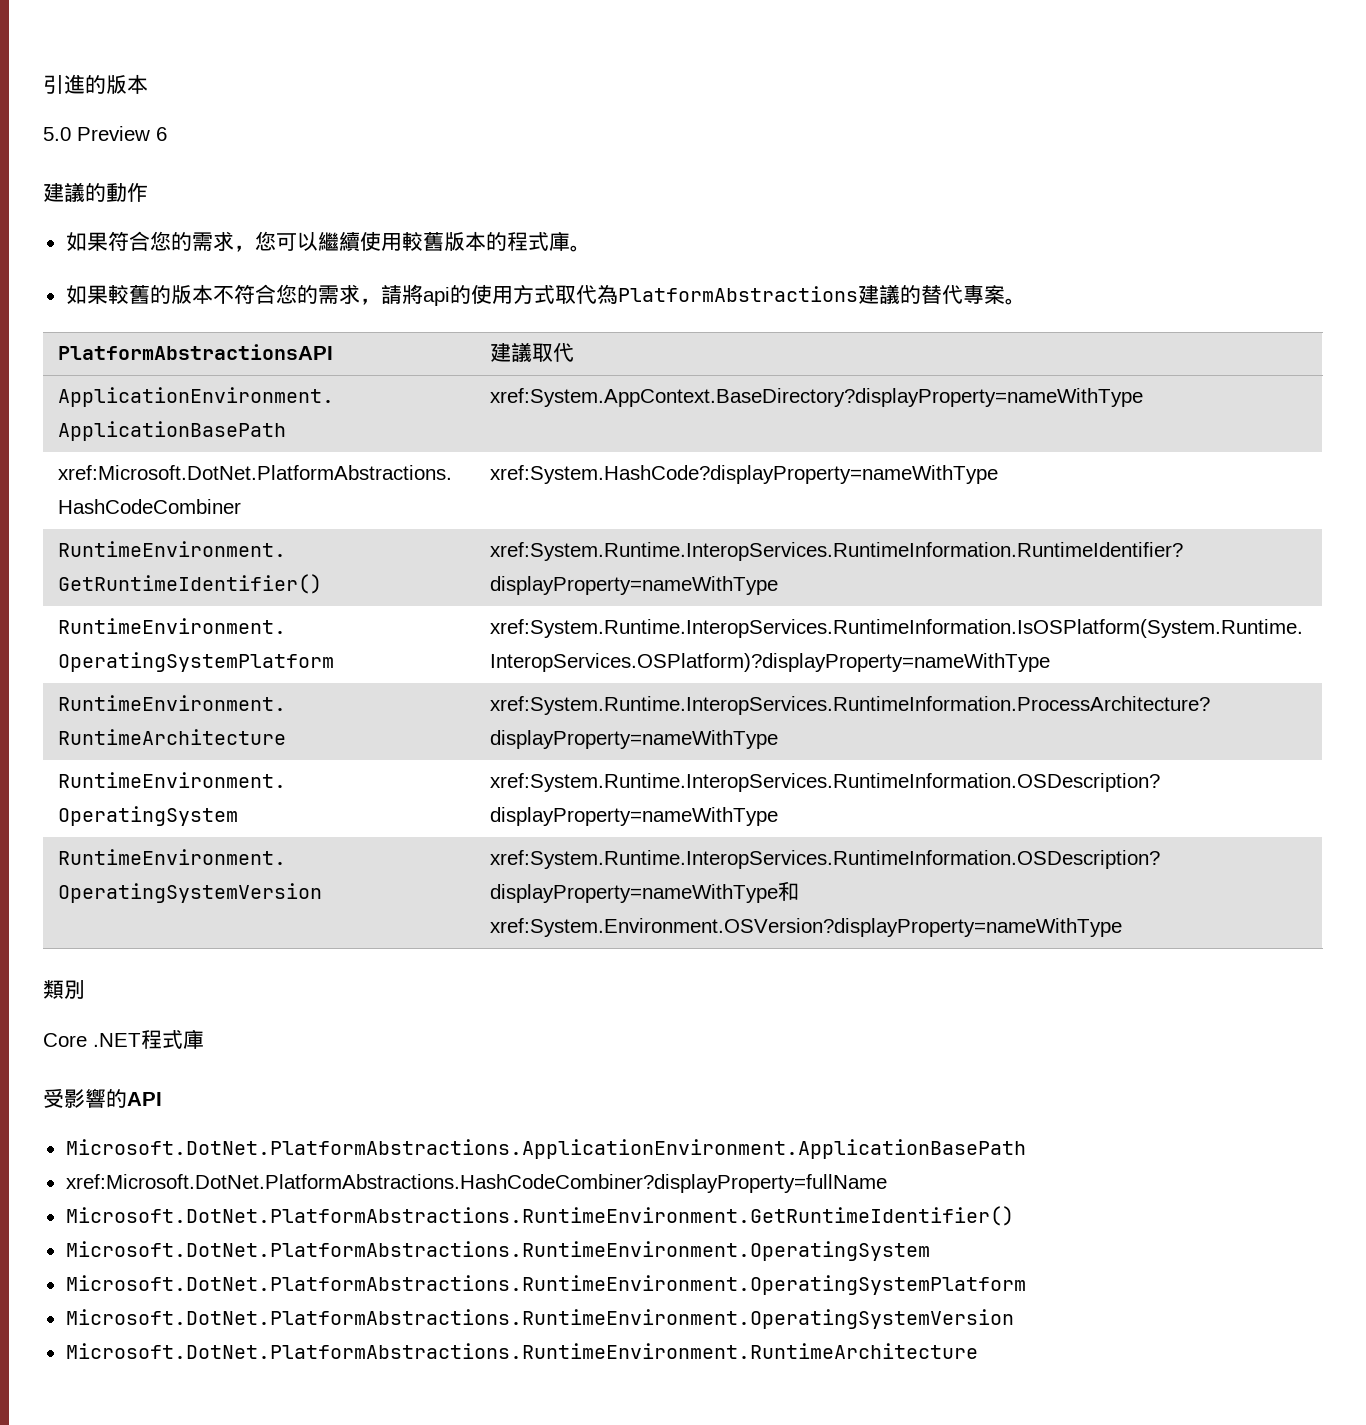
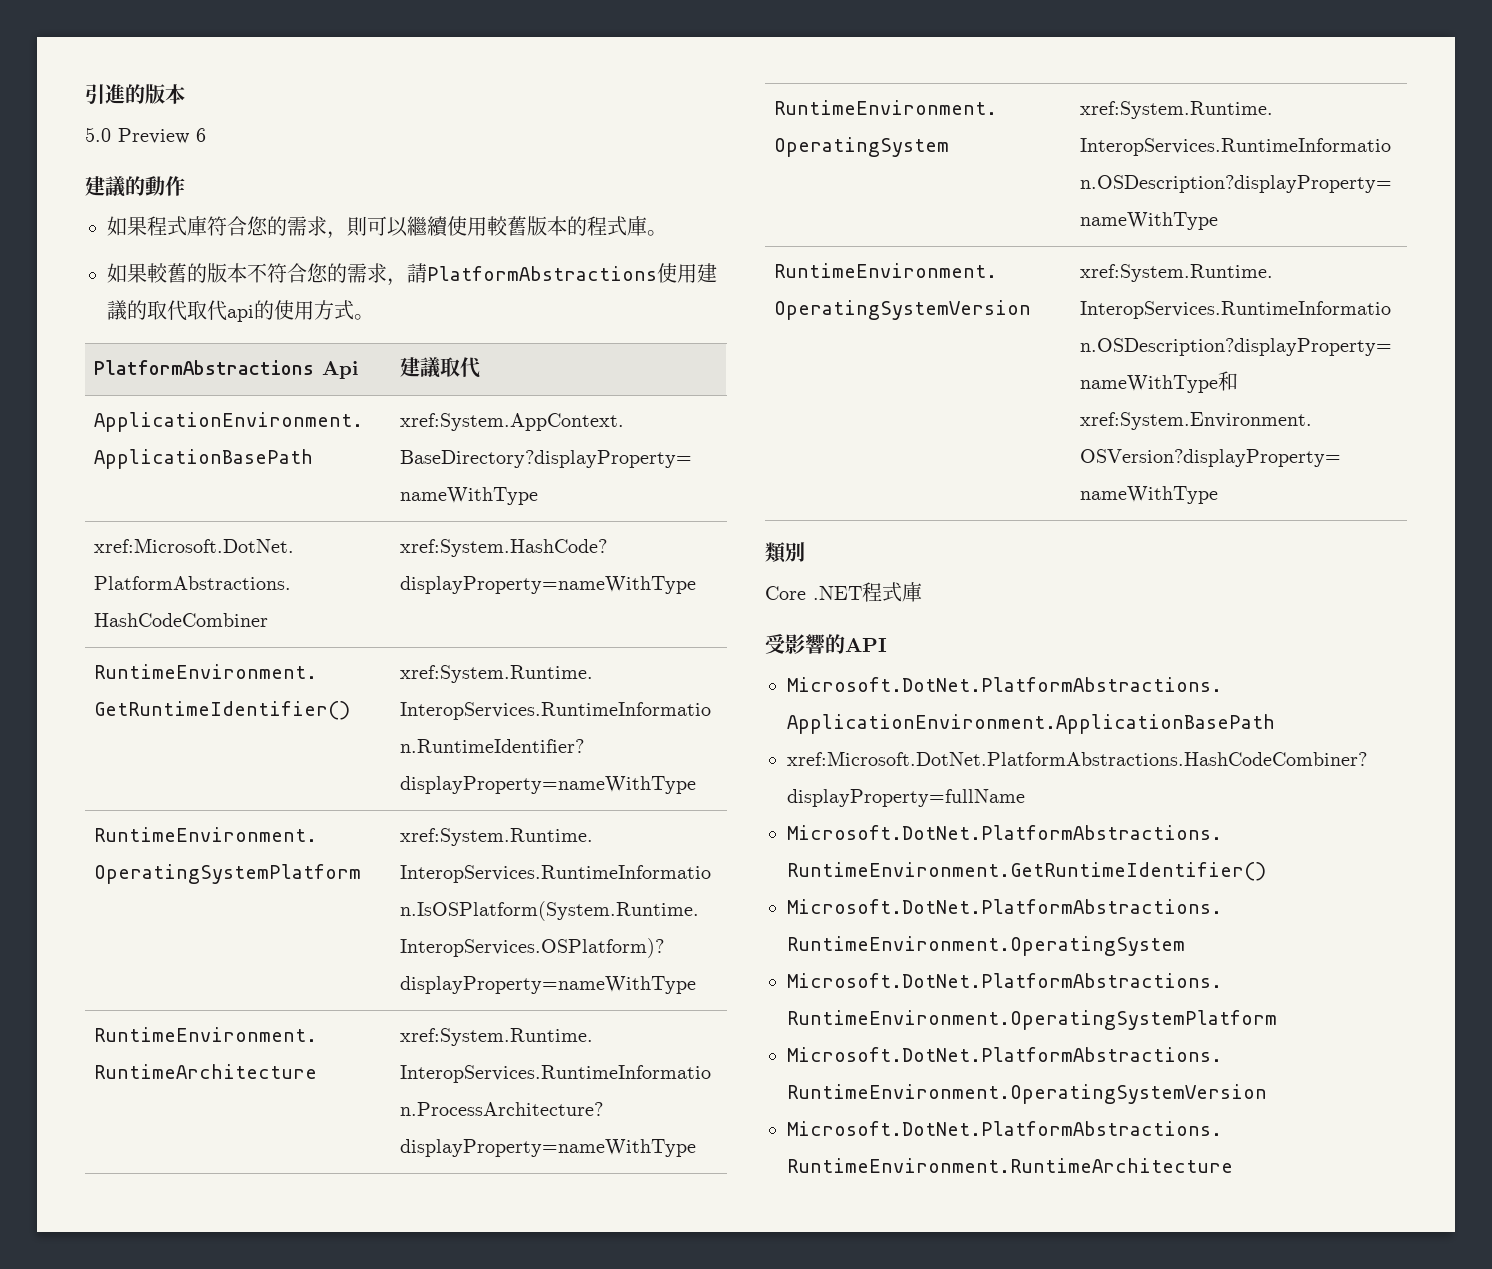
- 如果符合您的需求，您可以繼續使用較舊版本的程式庫。
+ 如果程式庫符合您的需求，則可以繼續使用較舊版本的程式庫。
- 如果較舊的版本不符合您的需求，請將api的使用方式取代為PlatformAbstractions建議的替代專案。
- PlatformAbstractionsAPI | 建議取代
+ 如果較舊的版本不符合您的需求，請PlatformAbstractions使用建議的取代取代api的使用方式。
+ PlatformAbstractions Api | 建議取代

